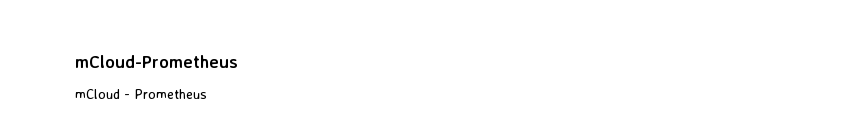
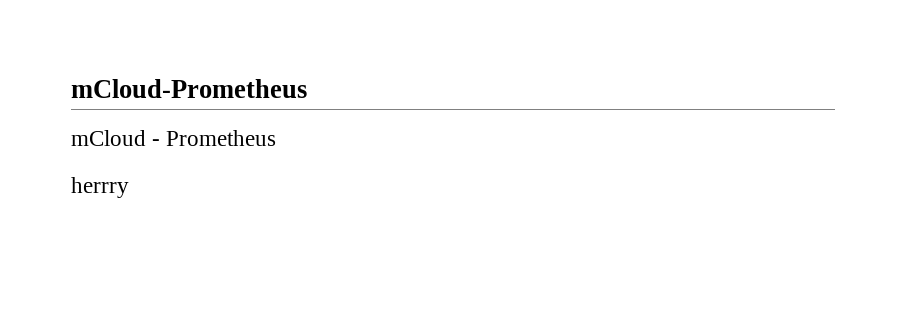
+ herrry

